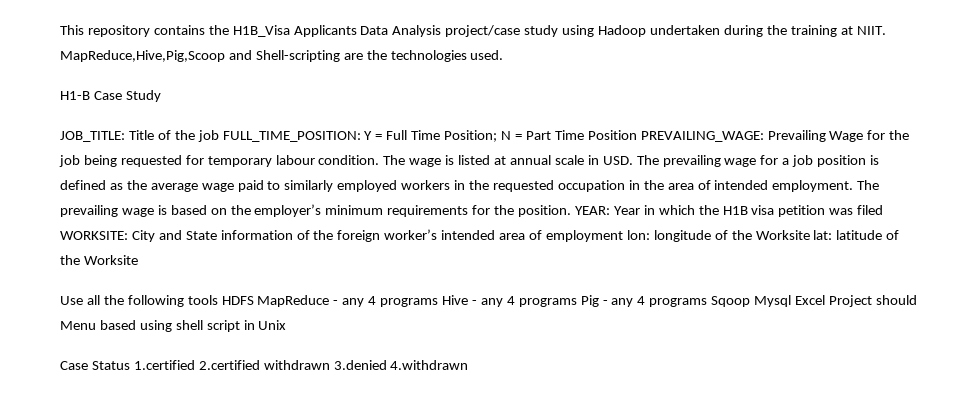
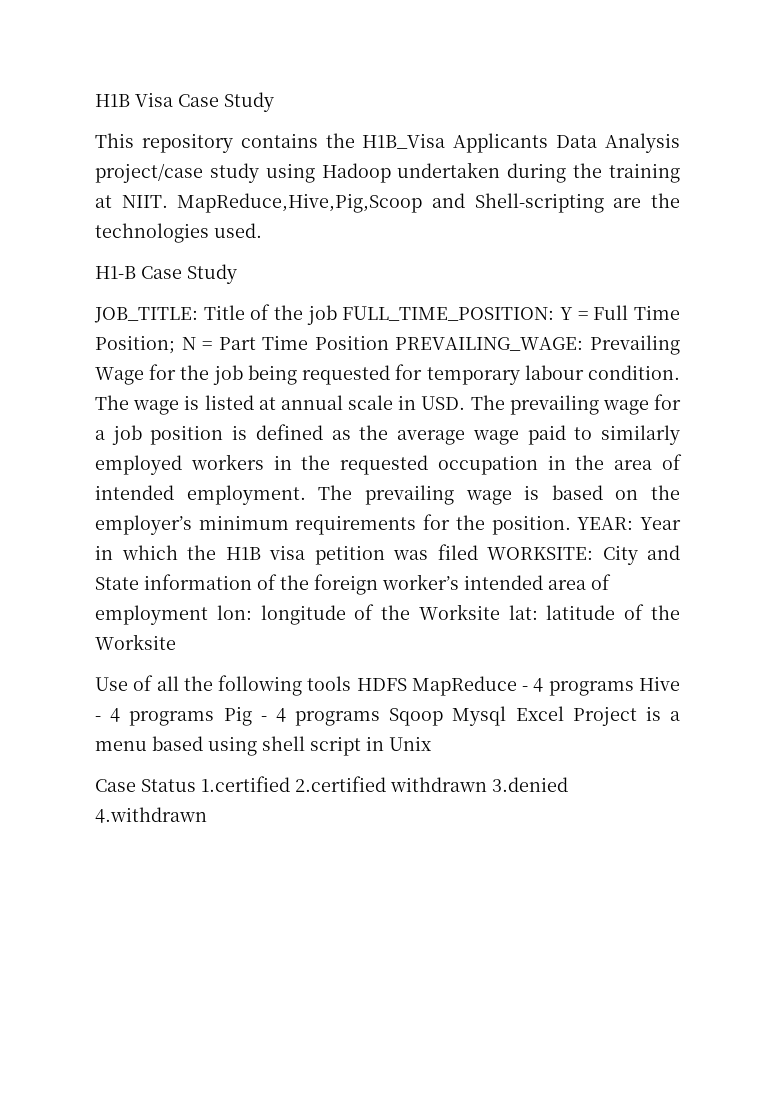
+ H1B Visa Case Study
- Use all the following tools HDFS MapReduce - any 4 programs Hive - any 4 programs Pig - any 4 programs Sqoop Mysql Excel Project should Menu based using shell script in Unix
+ Use of all the following tools HDFS MapReduce - 4 programs Hive - 4 programs Pig - 4 programs Sqoop Mysql Excel Project is a menu based using shell script in Unix

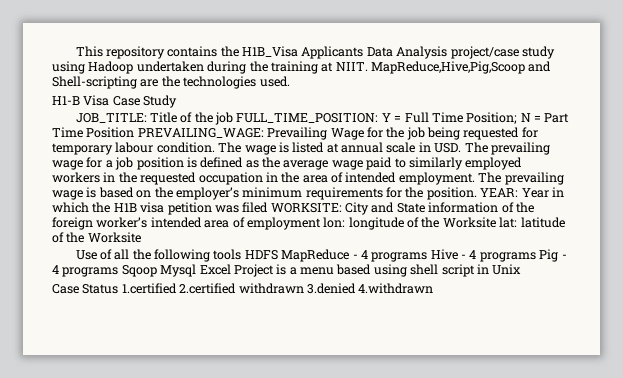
- H1B Visa Case Study
- H1-B Case Study
+ H1-B Visa Case Study

